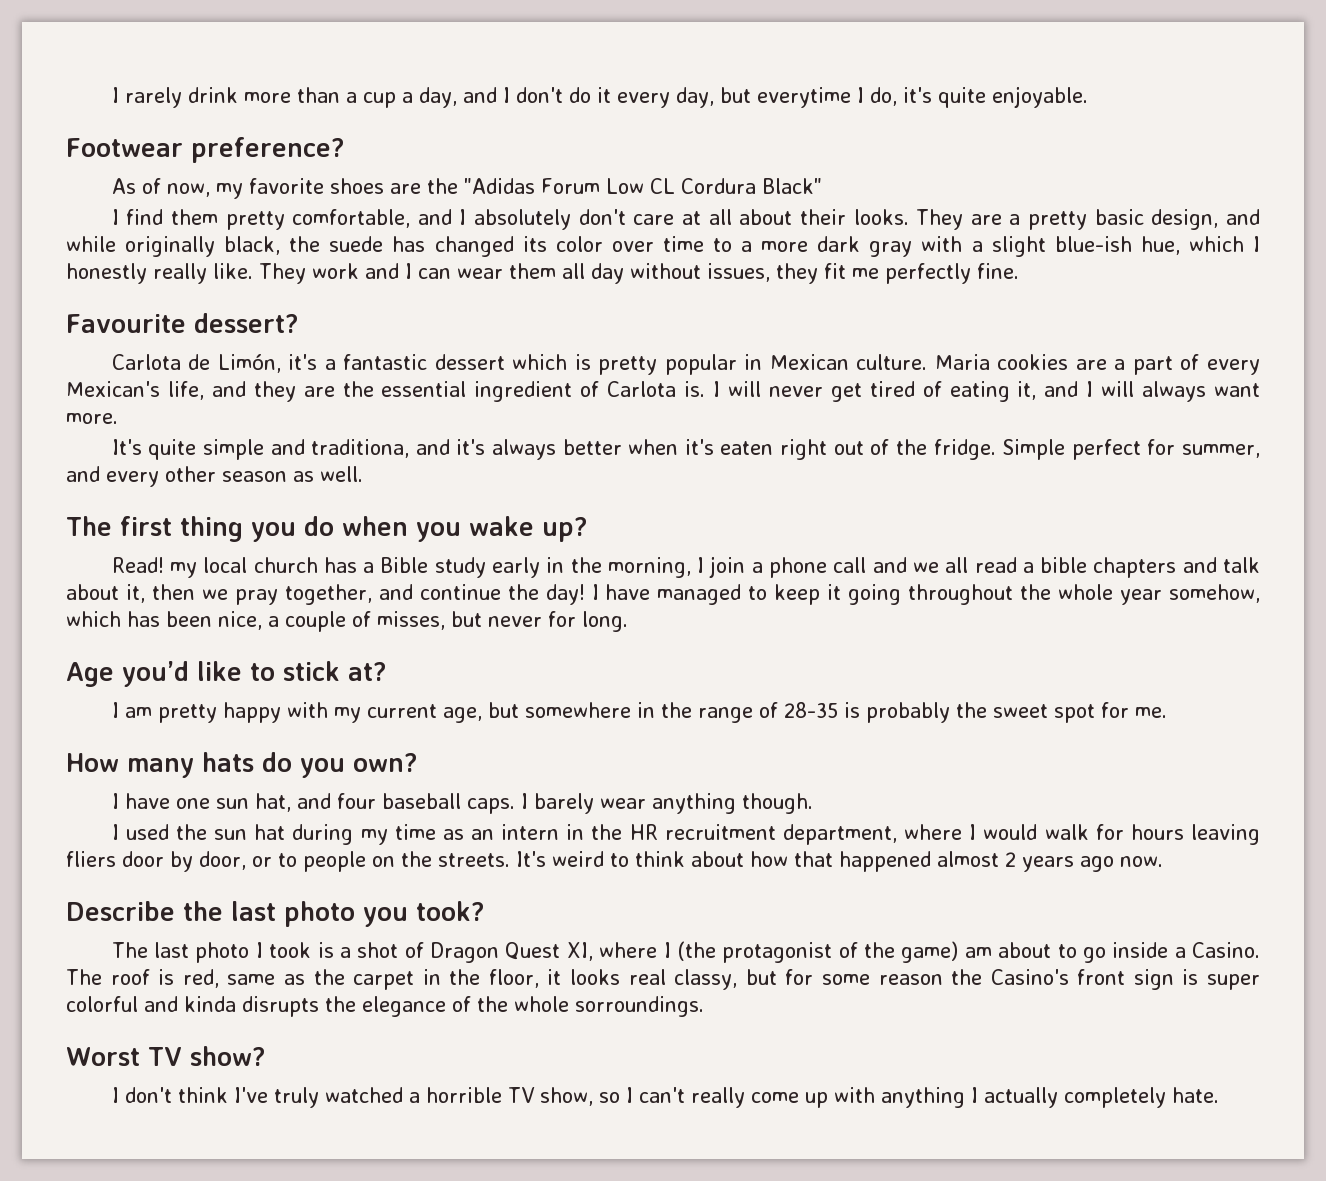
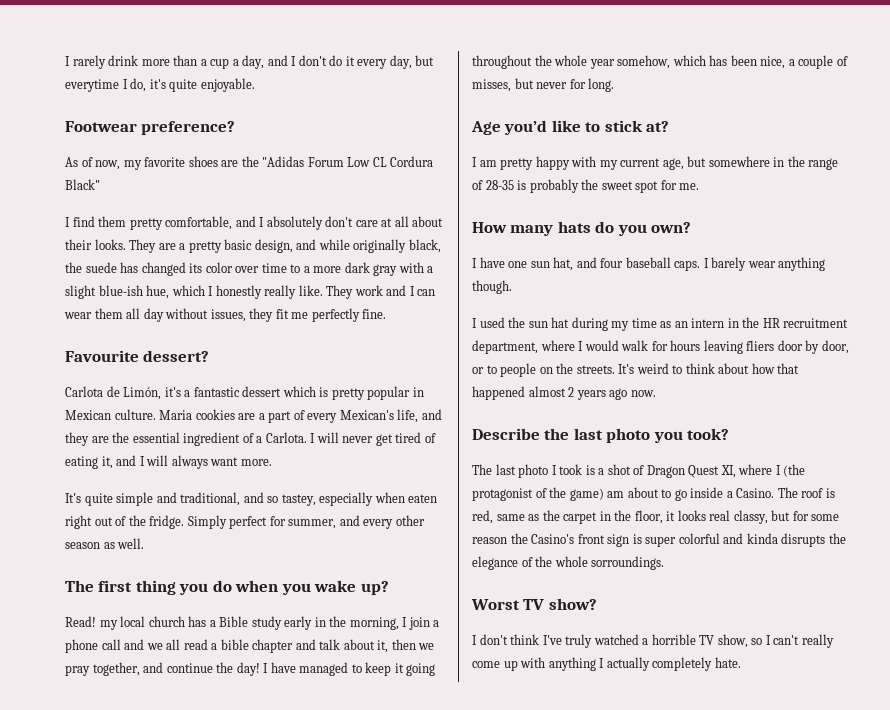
- Maria cookies are a part of every Mexican's life, and they are the essential ingredient of Carlota is.
+ Maria cookies are a part of every Mexican's life, and they are the essential ingredient of a Carlota.
- It's quite simple and traditiona, and it's always better when it's eaten right out of the fridge.
+ It's quite simple and traditional, and so tastey, especially when eaten right out of the fridge.
- Simple perfect for summer, and every other season as well.
+ Simply perfect for summer, and every other season as well.
- Read! my local church has a Bible study early in the morning, I join a phone call and we all read a bible chapters and talk about it, then we pray together, and continue the day!
+ Read! my local church has a Bible study early in the morning, I join a phone call and we all read a bible chapter and talk about it, then we pray together, and continue the day!

